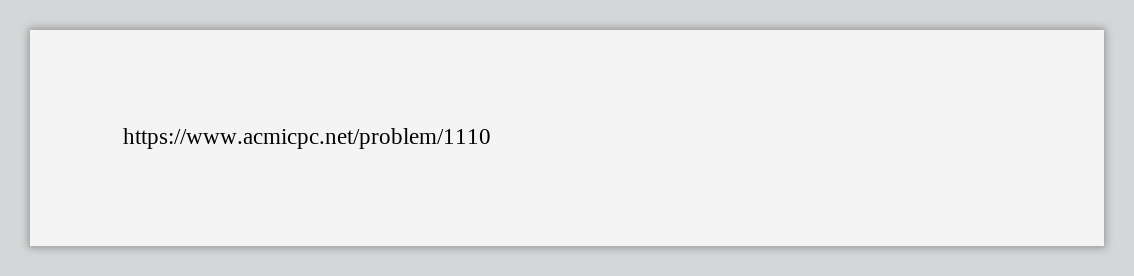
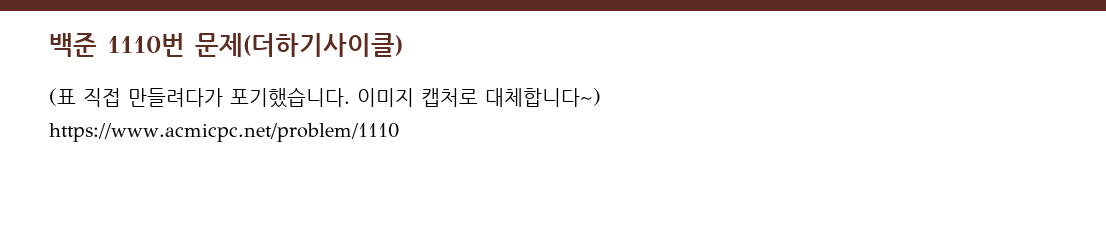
+ 백준 1110번 문제(더하기사이클)
+ (표 직접 만들려다가 포기했습니다. 이미지 캡처로 대체합니다~)

